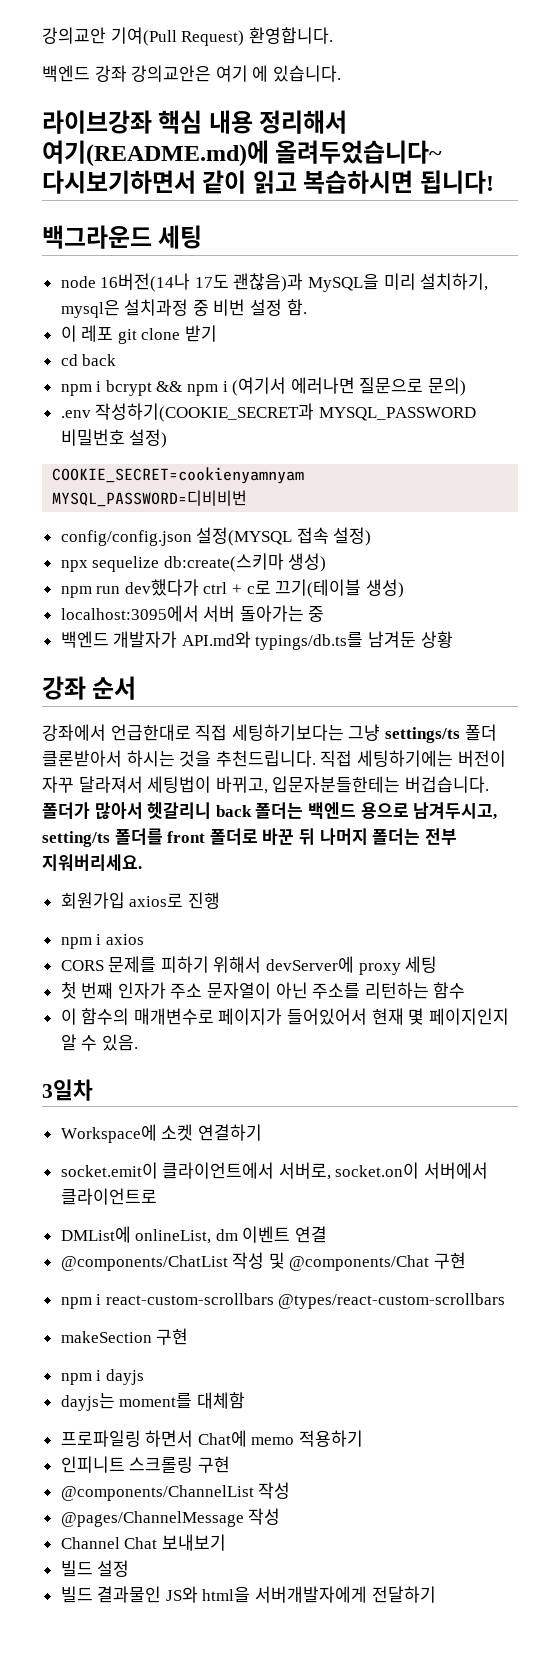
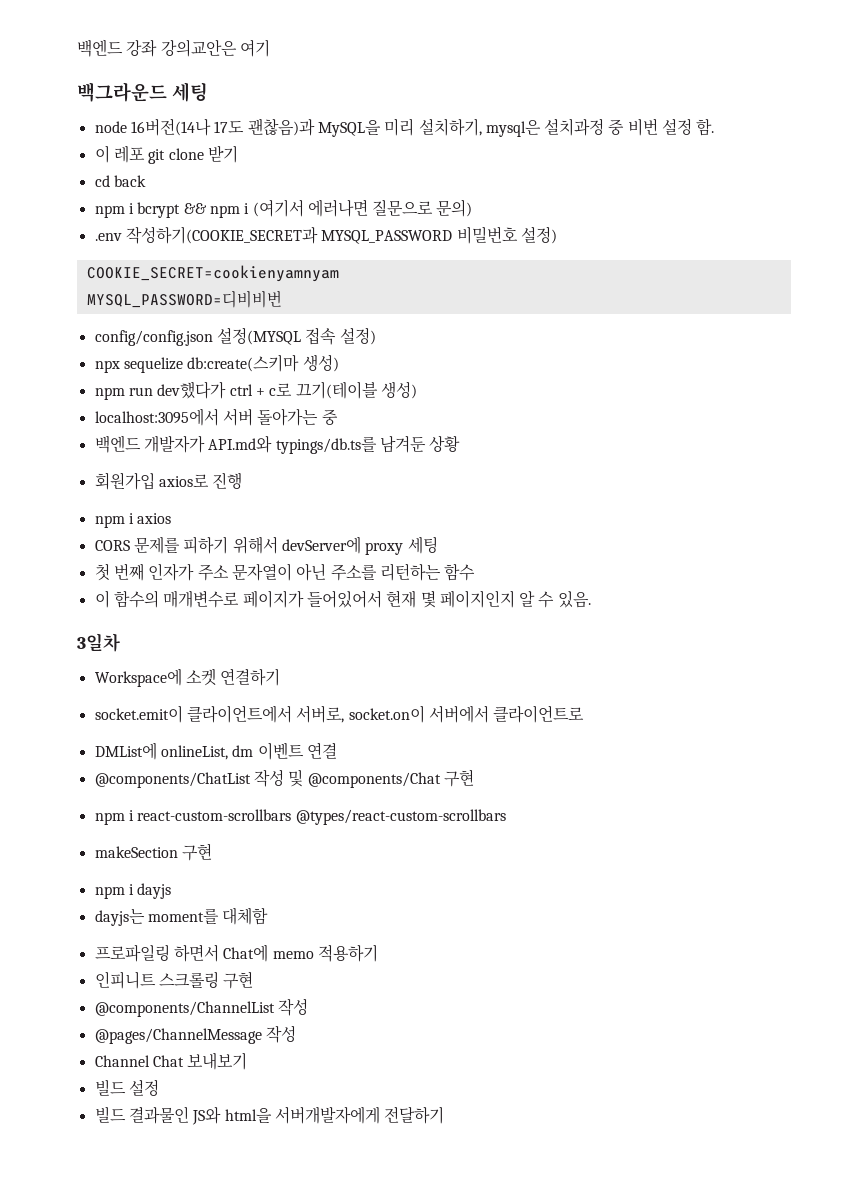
- 강의교안 기여(Pull Request) 환영합니다.
- 백엔드 강좌 강의교안은 여기 에 있습니다.
- 라이브강좌 핵심 내용 정리해서 여기(README.md)에 올려두었습니다~ 다시보기하면서 같이 읽고 복습하시면 됩니다!
+ 백엔드 강좌 강의교안은 여기
- 강좌 순서
- 강좌에서 언급한대로 직접 세팅하기보다는 그냥 settings/ts 폴더 클론받아서 하시는 것을 추천드립니다. 직접 세팅하기에는 버전이 자꾸 달라져서 세팅법이 바뀌고, 입문자분들한테는 버겁습니다. 폴더가 많아서 헷갈리니 back 폴더는 백엔드 용으로 남겨두시고, setting/ts 폴더를 front 폴더로 바꾼 뒤 나머지 폴더는 전부 지워버리세요.

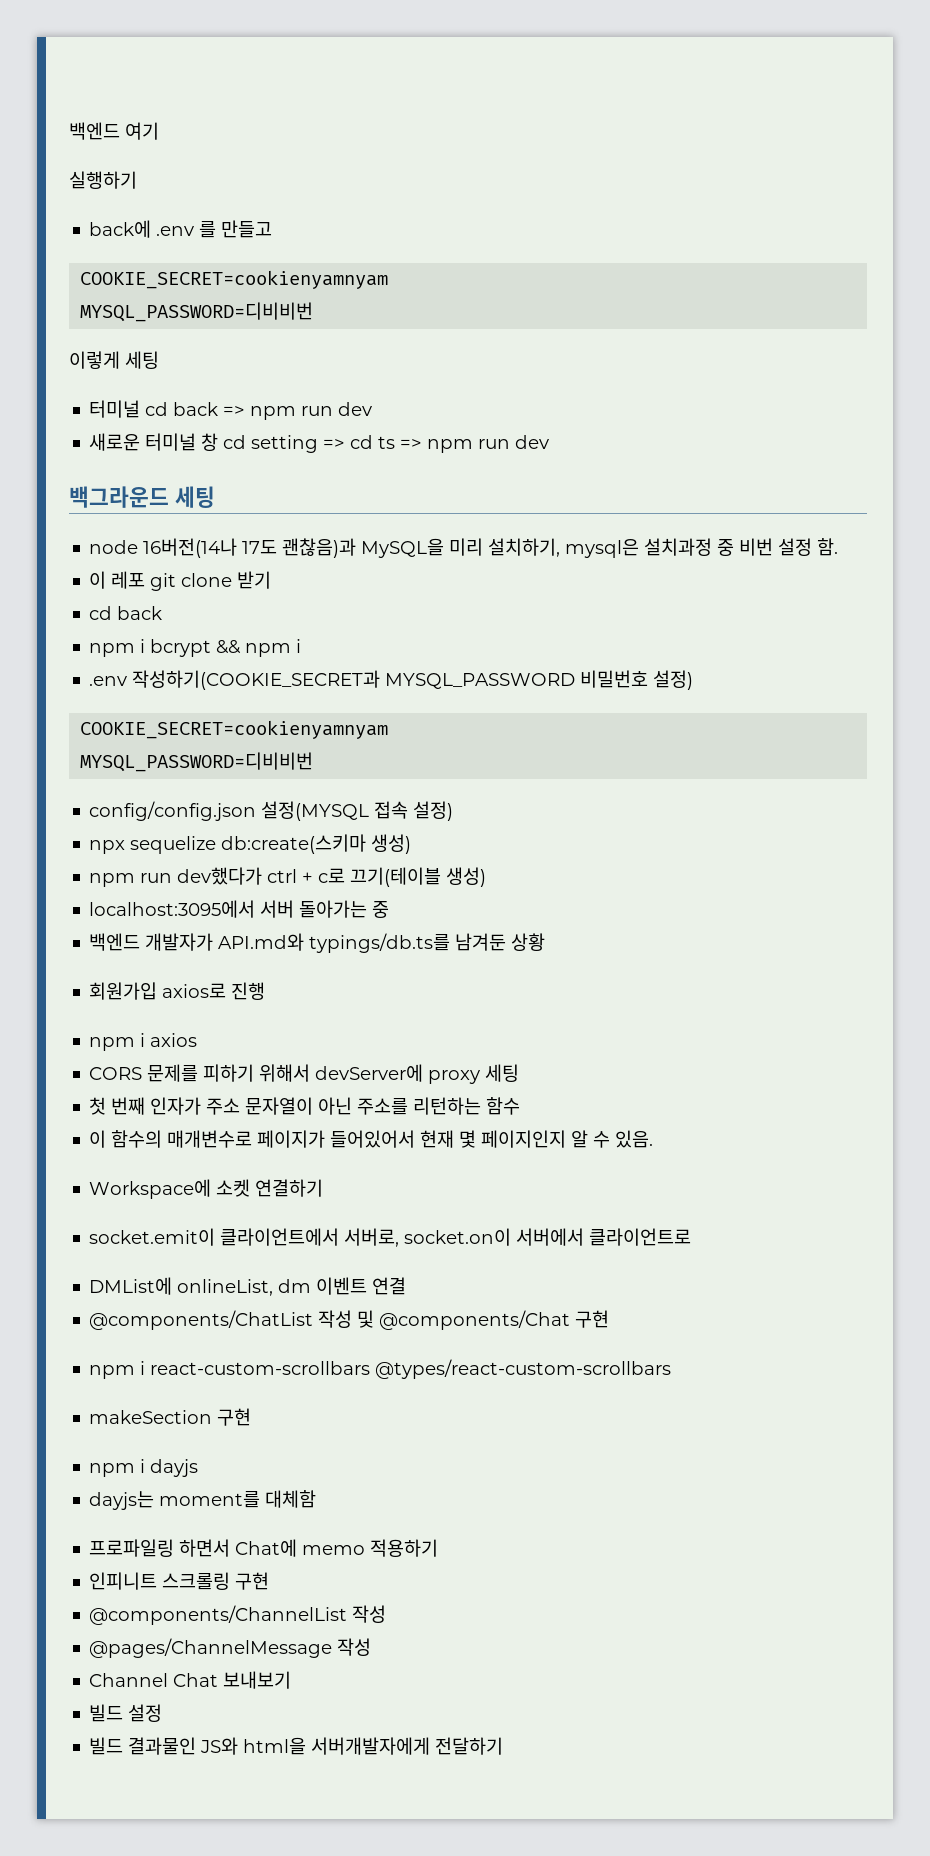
- 백엔드 강좌 강의교안은 여기
+ 백엔드 여기
+ 실행하기
+ back에 .env 를 만들고
+ COOKIE_SECRET=cookienyamnyam
+ MYSQL_PASSWORD=디비비번
+ 이렇게 세팅
+ 터미널 cd back => npm run dev
+ 새로운 터미널 창 cd setting => cd ts => npm run dev
- npm i bcrypt && npm i (여기서 에러나면 질문으로 문의)
+ npm i bcrypt && npm i
- 3일차

